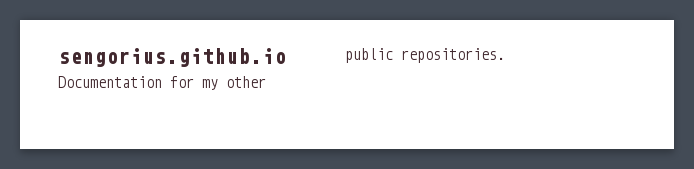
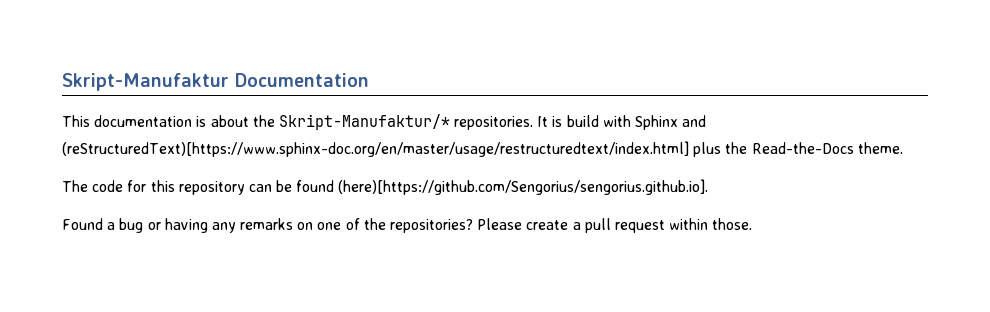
- sengorius.github.io
- Documentation for my other public repositories.
+ Skript-Manufaktur Documentation
+ This documentation is about the Skript-Manufaktur/* repositories. It is build with Sphinx and (reStructuredText)[https://www.sphinx-doc.org/en/master/usage/restructuredtext/index.html] plus the Read-the-Docs theme.
+ The code for this repository can be found (here)[https://github.com/Sengorius/sengorius.github.io].
+ Found a bug or having any remarks on one of the repositories? Please create a pull request within those.

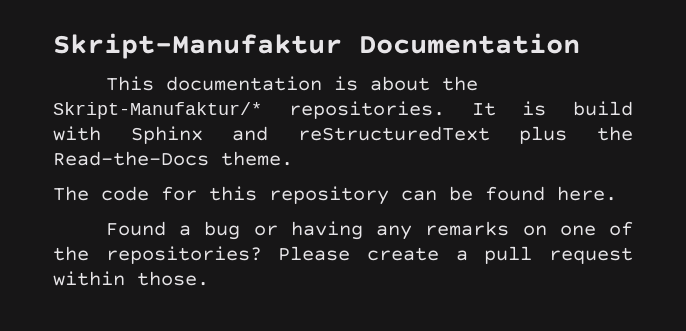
- It is build with Sphinx and (reStructuredText)[https://www.sphinx-doc.org/en/master/usage/restructuredtext/index.html] plus the Read-the-Docs theme.
+ It is build with Sphinx and reStructuredText plus the Read-the-Docs theme.
- The code for this repository can be found (here)[https://github.com/Sengorius/sengorius.github.io].
+ The code for this repository can be found here.

